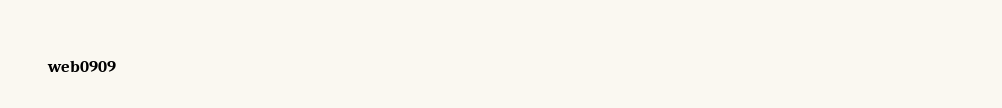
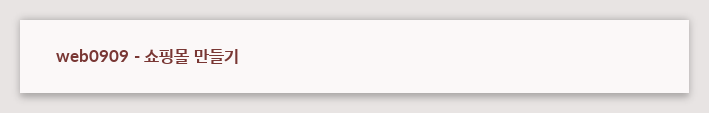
- web0909
+ web0909 - 쇼핑몰 만들기

